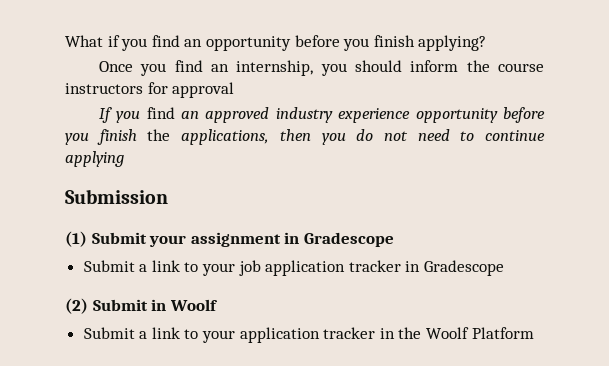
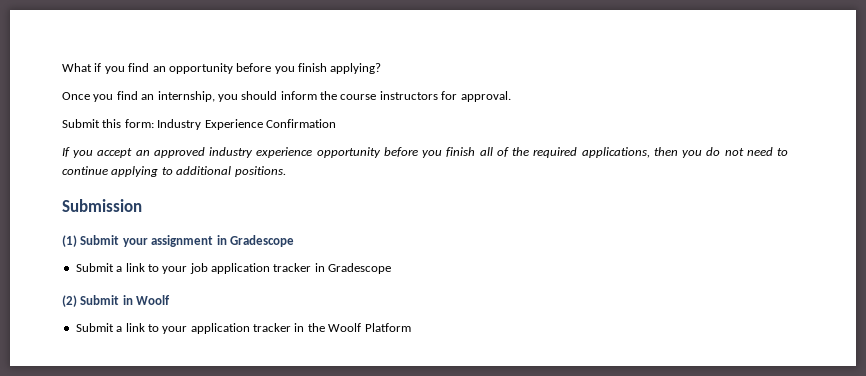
- Once you find an internship, you should inform the course instructors for approval
+ Once you find an internship, you should inform the course instructors for approval.
+ Submit this form: Industry Experience Confirmation
- If you find an approved industry experience opportunity before you finish the applications, then you do not need to continue applying
+ If you accept an approved industry experience opportunity before you finish all of the required applications, then you do not need to continue applying to additional positions.

